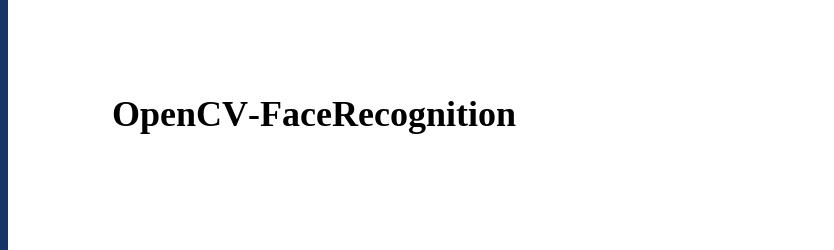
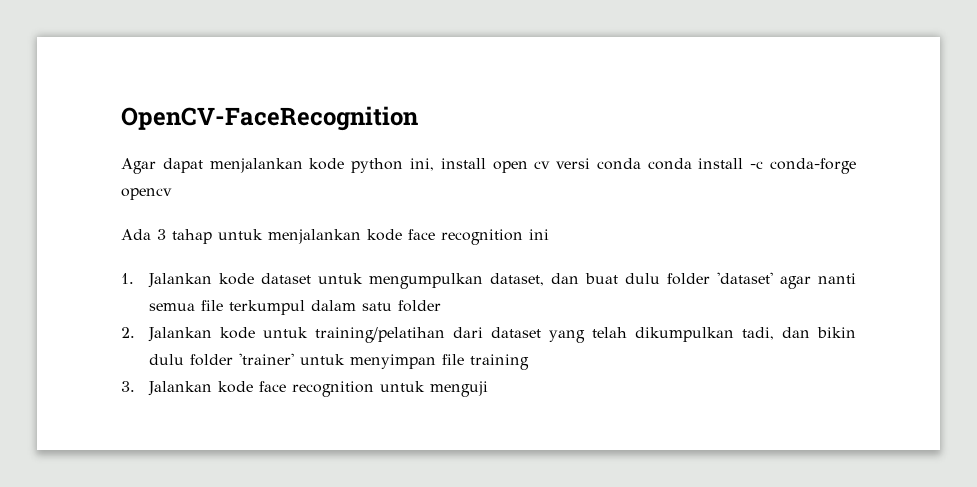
+ Agar dapat menjalankan kode python ini, install open cv versi conda conda install -c conda-forge opencv
+ Ada 3 tahap untuk menjalankan kode face recognition ini
+ 1. Jalankan kode dataset untuk mengumpulkan dataset, dan buat dulu folder 'dataset' agar nanti semua file terkumpul dalam satu folder
+ 2. Jalankan kode untuk training/pelatihan dari dataset yang telah dikumpulkan tadi, dan bikin dulu folder 'trainer' untuk menyimpan file training
+ 3. Jalankan kode face recognition untuk menguji

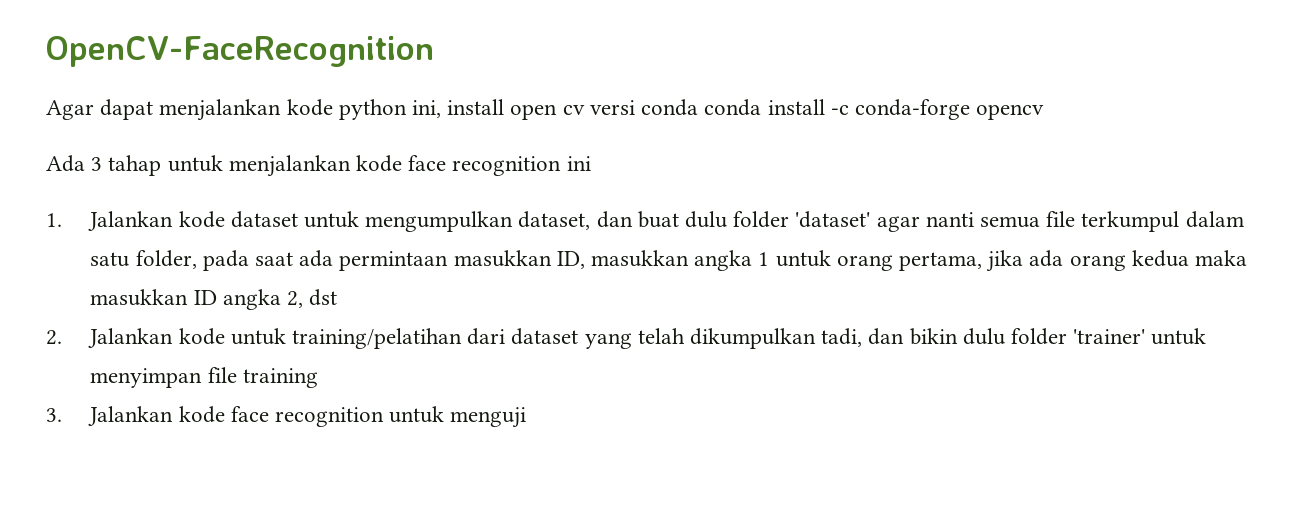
- 1. Jalankan kode dataset untuk mengumpulkan dataset, dan buat dulu folder 'dataset' agar nanti semua file terkumpul dalam satu folder
+ 1. Jalankan kode dataset untuk mengumpulkan dataset, dan buat dulu folder 'dataset' agar nanti semua file terkumpul dalam satu folder, pada saat ada permintaan masukkan ID, masukkan angka 1 untuk orang pertama, jika ada orang kedua maka masukkan ID angka 2, dst

